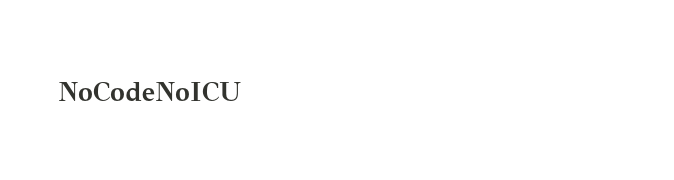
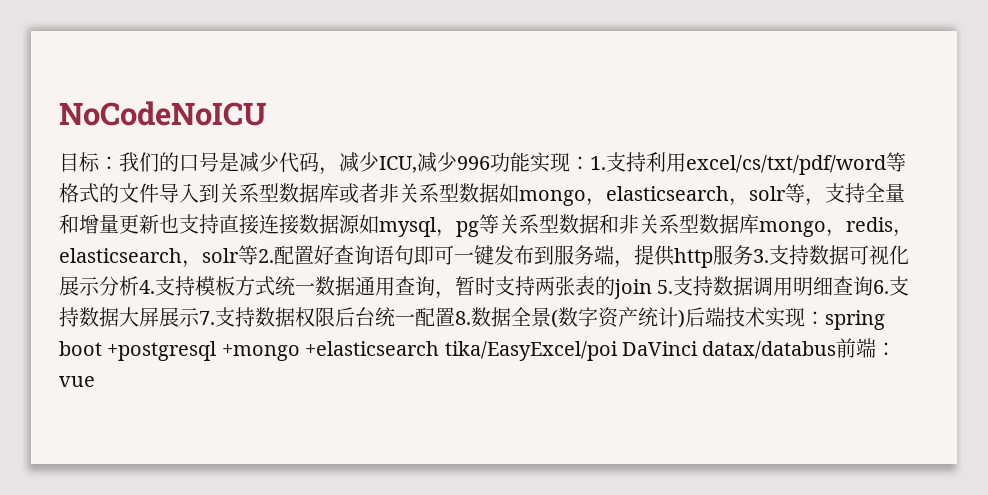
+ 目标：我们的口号是减少代码，减少ICU,减少996功能实现：1.支持利用excel/cs/txt/pdf/word等格式的文件导入到关系型数据库或者非关系型数据如mongo，elasticsearch，solr等，支持全量和增量更新也支持直接连接数据源如mysql，pg等关系型数据和非关系型数据库mongo，redis，elasticsearch，solr等2.配置好查询语句即可一键发布到服务端，提供http服务3.支持数据可视化展示分析4.支持模板方式统一数据通用查询，暂时支持两张表的join 5.支持数据调用明细查询6.支持数据大屏展示7.支持数据权限后台统一配置8.数据全景(数字资产统计)后端技术实现：spring boot +postgresql +mongo +elasticsearch tika/EasyExcel/poi DaVinci datax/databus前端：vue

